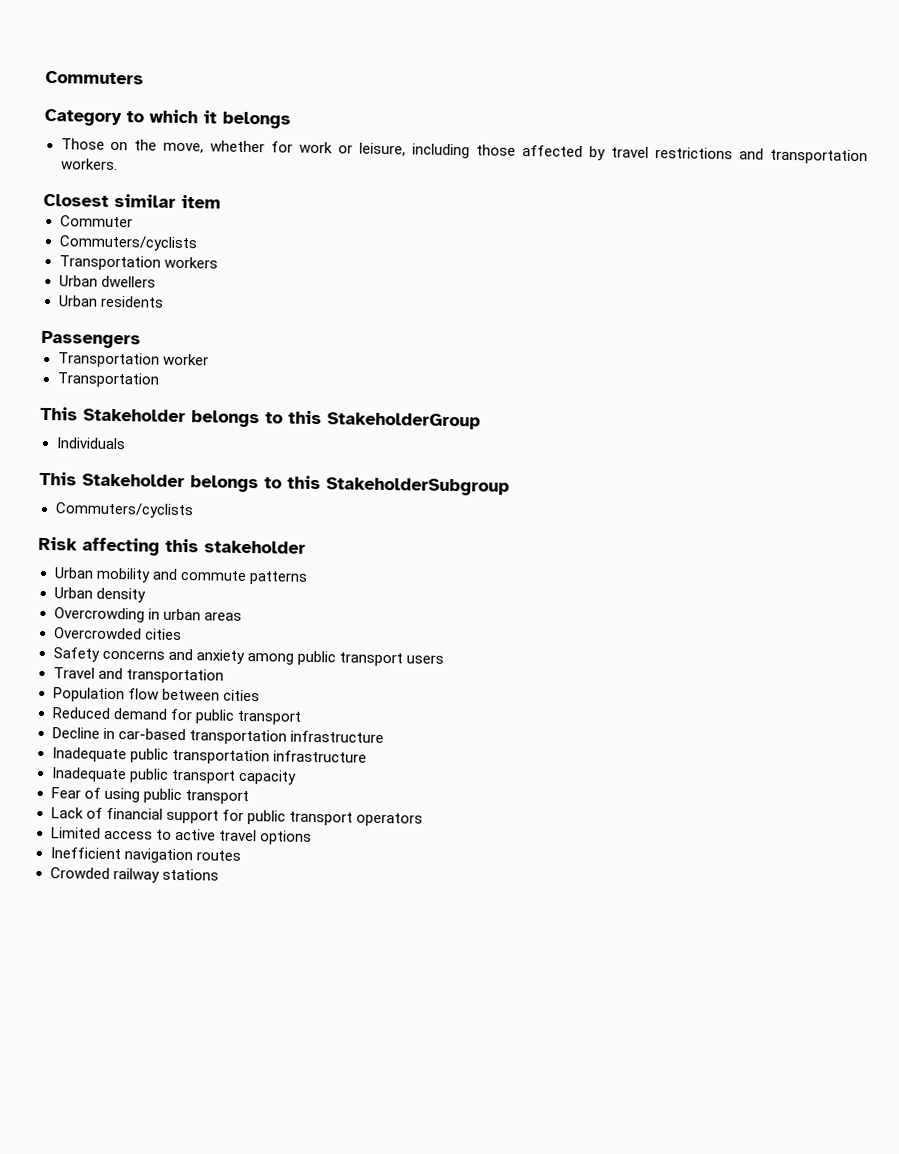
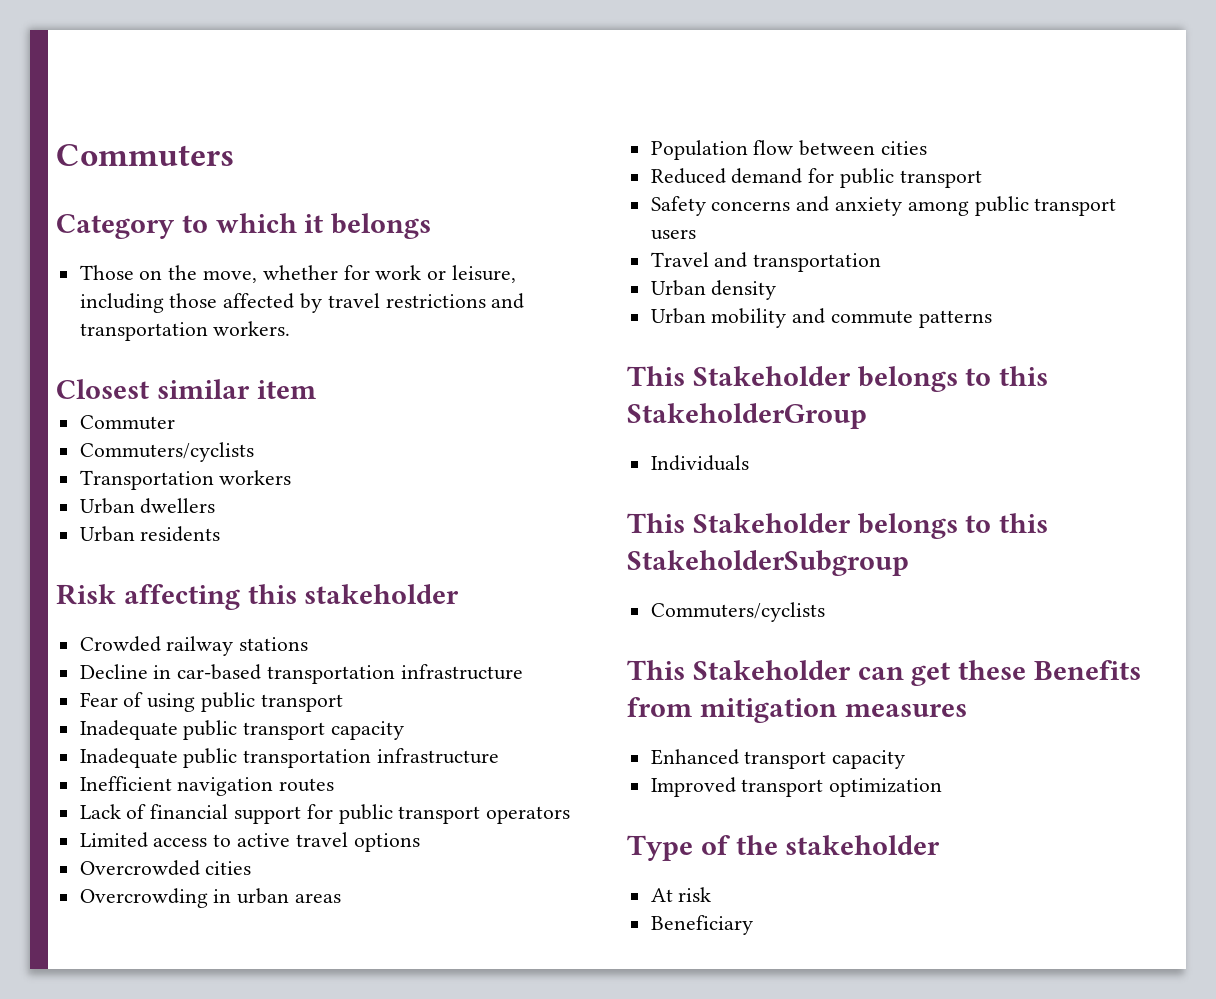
- Passengers
- Transportation worker
- Transportation
+ Risk affecting this stakeholder
+ Crowded railway stations
+ Decline in car-based transportation infrastructure
+ Fear of using public transport
+ Inadequate public transport capacity
+ Inadequate public transportation infrastructure
+ Inefficient navigation routes
+ Lack of financial support for public transport operators
+ Limited access to active travel options
+ Overcrowded cities
+ Overcrowding in urban areas
+ Population flow between cities
+ Reduced demand for public transport
+ Safety concerns and anxiety among public transport users
+ Travel and transportation
+ Urban density
+ Urban mobility and commute patterns
- Risk affecting this stakeholder
- Urban mobility and commute patterns
- Urban density
- Overcrowding in urban areas
- Overcrowded cities
- Safety concerns and anxiety among public transport users
- Travel and transportation
- Population flow between cities
- Reduced demand for public transport
- Decline in car-based transportation infrastructure
- Inadequate public transportation infrastructure
- Inadequate public transport capacity
- Fear of using public transport
- Lack of financial support for public transport operators
- Limited access to active travel options
- Inefficient navigation routes
- Crowded railway stations
+ This Stakeholder can get these Benefits from mitigation measures
+ Enhanced transport capacity
+ Improved transport optimization
+ Type of the stakeholder
+ At risk
+ Beneficiary

